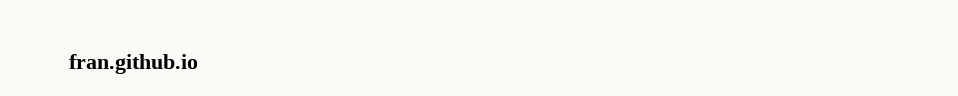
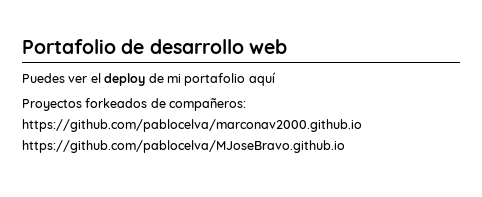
- fran.github.io
+ Portafolio de desarrollo web
+ Puedes ver el deploy de mi portafolio aquí
+ Proyectos forkeados de compañeros: https://github.com/pablocelva/marconav2000.github.io https://github.com/pablocelva/MJoseBravo.github.io

